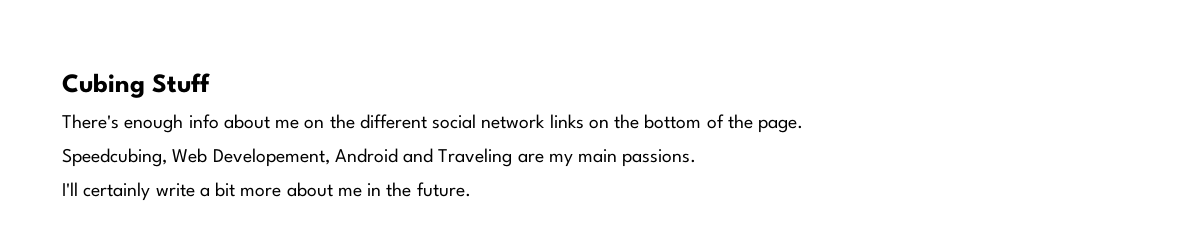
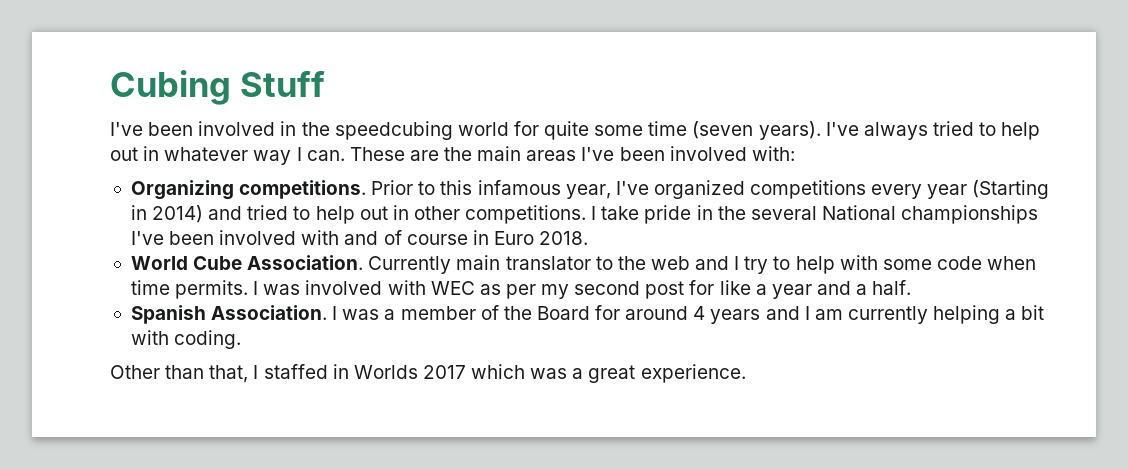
- There's enough info about me on the different social network links on the bottom of the page.
- Speedcubing, Web Developement, Android and Traveling are my main passions.
- I'll certainly write a bit more about me in the future.
+ I've been involved in the speedcubing world for quite some time (seven years). I've always tried to help out in whatever way I can. These are the main areas I've been involved with:
+ Organizing competitions. Prior to this infamous year, I've organized competitions every year (Starting in 2014) and tried to help out in other competitions. I take pride in the several National championships I've been involved with and of course in Euro 2018.
+ World Cube Association. Currently main translator to the web and I try to help with some code when time permits. I was involved with WEC as per my second post for like a year and a half.
+ Spanish Association. I was a member of the Board for around 4 years and I am currently helping a bit with coding.
+ Other than that, I staffed in Worlds 2017 which was a great experience.

